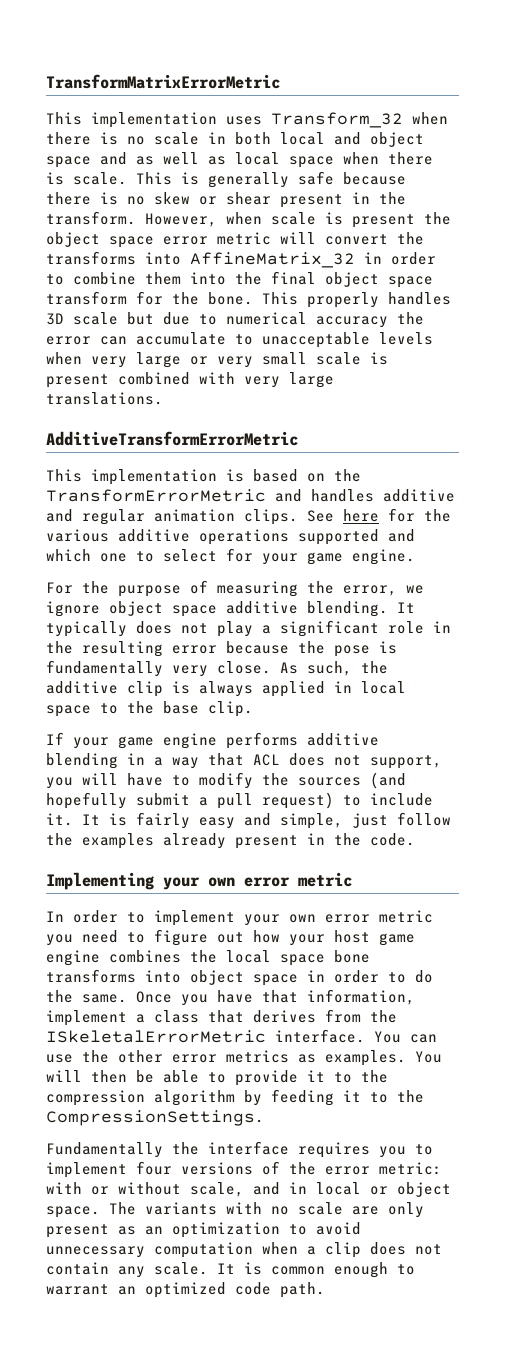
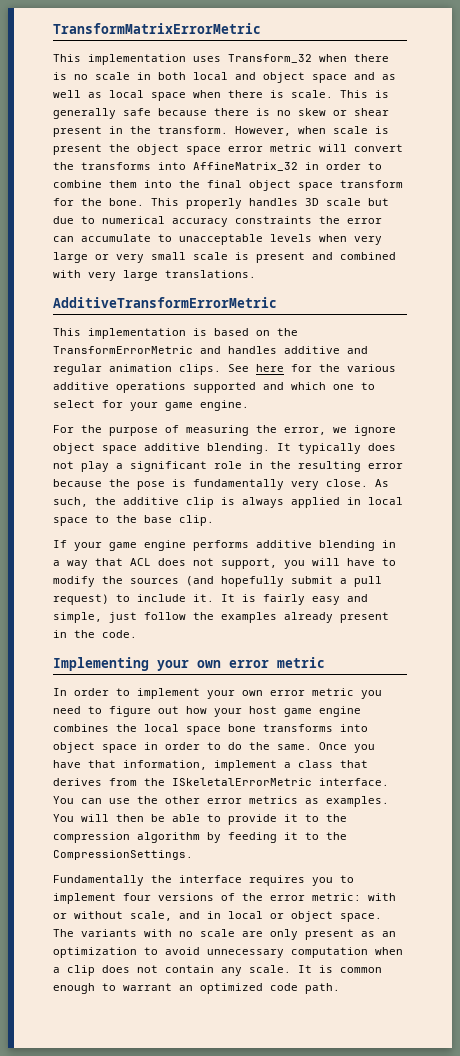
- This properly handles 3D scale but due to numerical accuracy the error can accumulate to unacceptable levels when very large or very small scale is present combined with very large translations.
+ This properly handles 3D scale but due to numerical accuracy constraints the error can accumulate to unacceptable levels when very large or very small scale is present and combined with very large translations.

